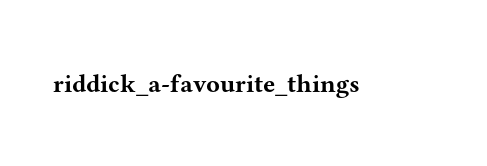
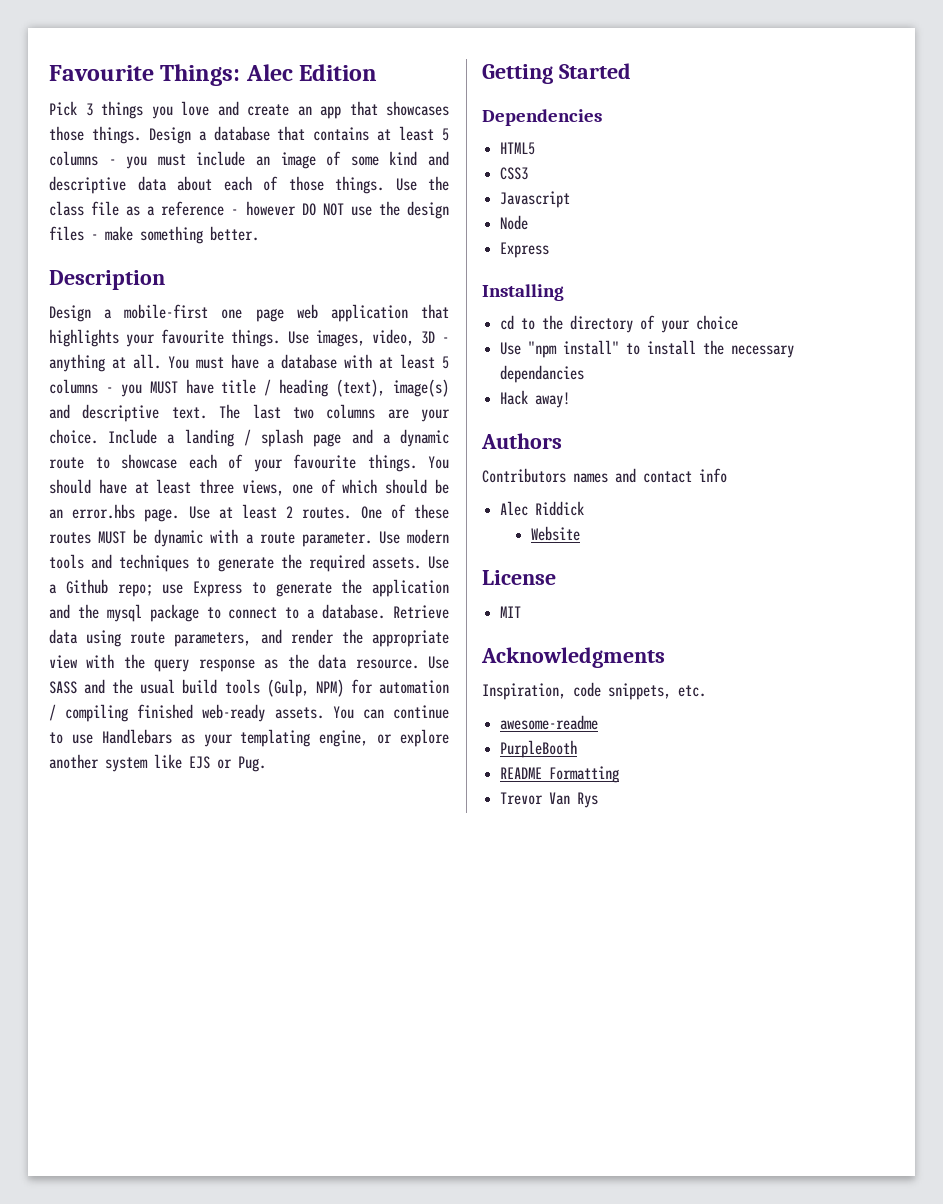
- riddick_a-favourite_things
+ Favourite Things: Alec Edition
+ Pick 3 things you love and create an app that showcases those things. Design a database that contains at least 5 columns - you must include an image of some kind and descriptive data about each of those things. Use the class file as a reference - however DO NOT use the design files - make something better.
+ Description
+ Design a mobile-first one page web application that highlights your favourite things. Use images, video, 3D - anything at all. You must have a database with at least 5 columns - you MUST have title / heading (text), image(s) and descriptive text. The last two columns are your choice. Include a landing / splash page and a dynamic route to showcase each of your favourite things. You should have at least three views, one of which should be an error.hbs page. Use at least 2 routes. One of these routes MUST be dynamic with a route parameter. Use modern tools and techniques to generate the required assets. Use a Github repo; use Express to generate the application and the mysql package to connect to a database. Retrieve data using route parameters, and render the appropriate view with the query response as the data resource. Use SASS and the usual build tools (Gulp, NPM) for automation / compiling finished web-ready assets. You can continue to use Handlebars as your templating engine, or explore another system like EJS or Pug.
+ Getting Started
+ Dependencies
+ HTML5
+ CSS3
+ Javascript
+ Node
+ Express
+ Installing
+ cd to the directory of your choice
+ Use "npm install" to install the necessary dependancies
+ Hack away!
+ Authors
+ Contributors names and contact info
+ Alec Riddick
+ Website
+ License
+ MIT
+ Acknowledgments
+ Inspiration, code snippets, etc.
+ awesome-readme
+ PurpleBooth
+ README Formatting
+ Trevor Van Rys

